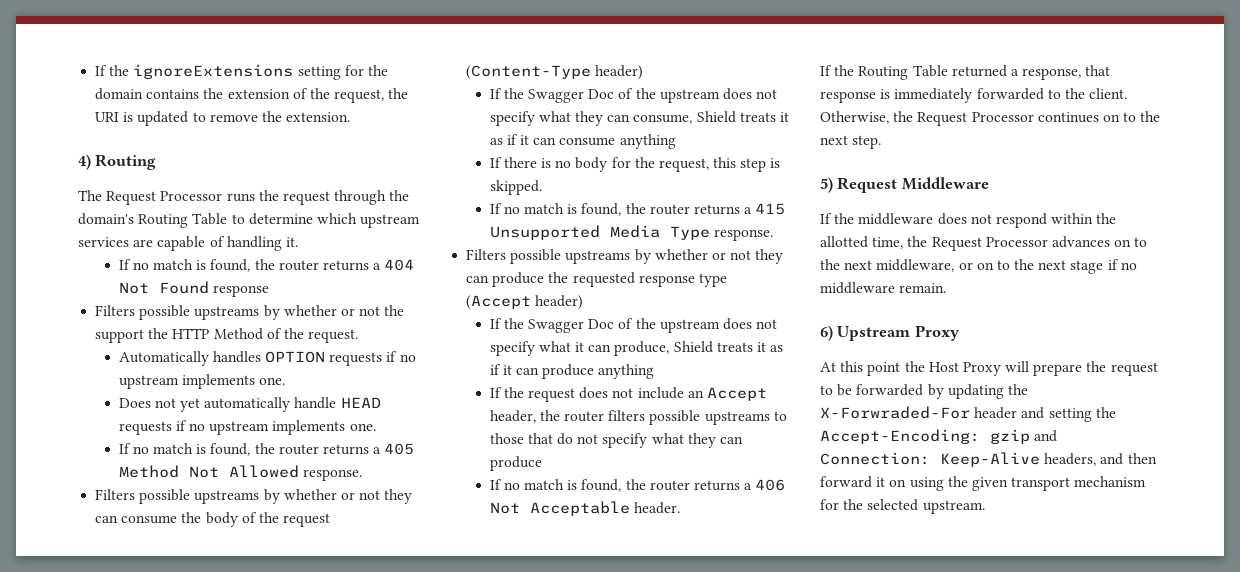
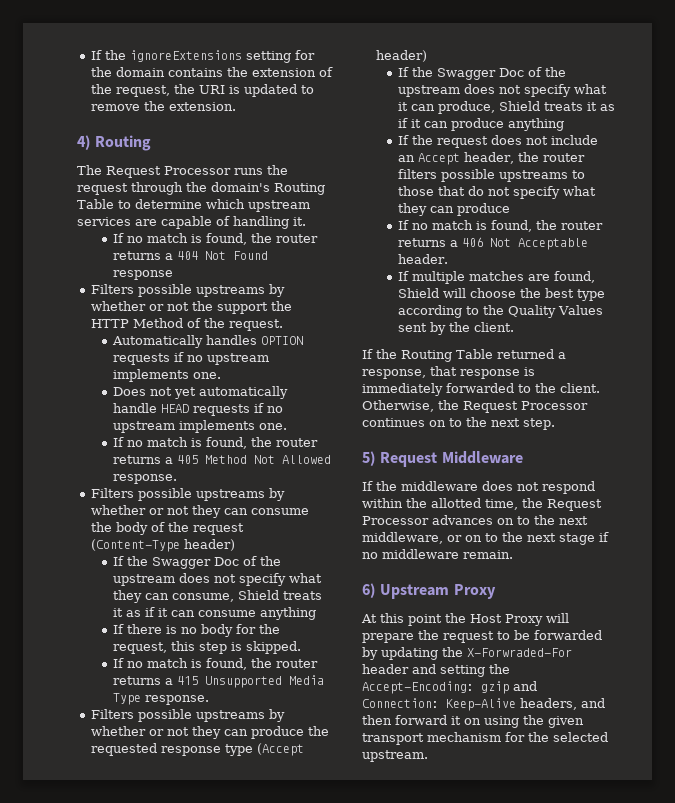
+ If multiple matches are found, Shield will choose the best type according to the Quality Values sent by the client.

